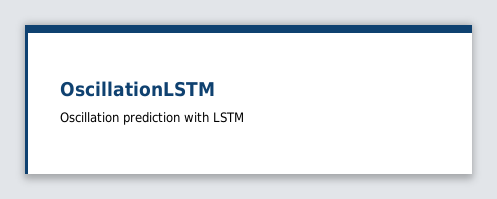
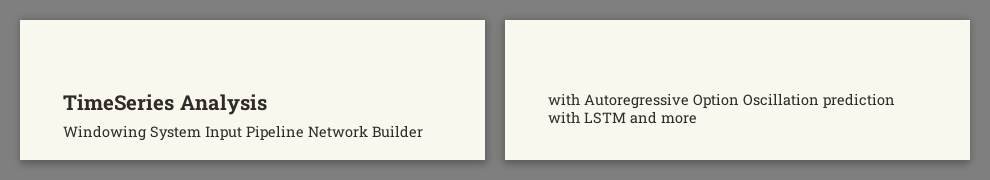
- OscillationLSTM
- Oscillation prediction with LSTM
+ TimeSeries Analysis
+ Windowing System Input Pipeline Network Builder with Autoregressive Option Oscillation prediction with LSTM and more

